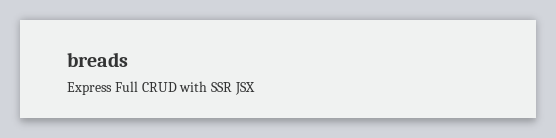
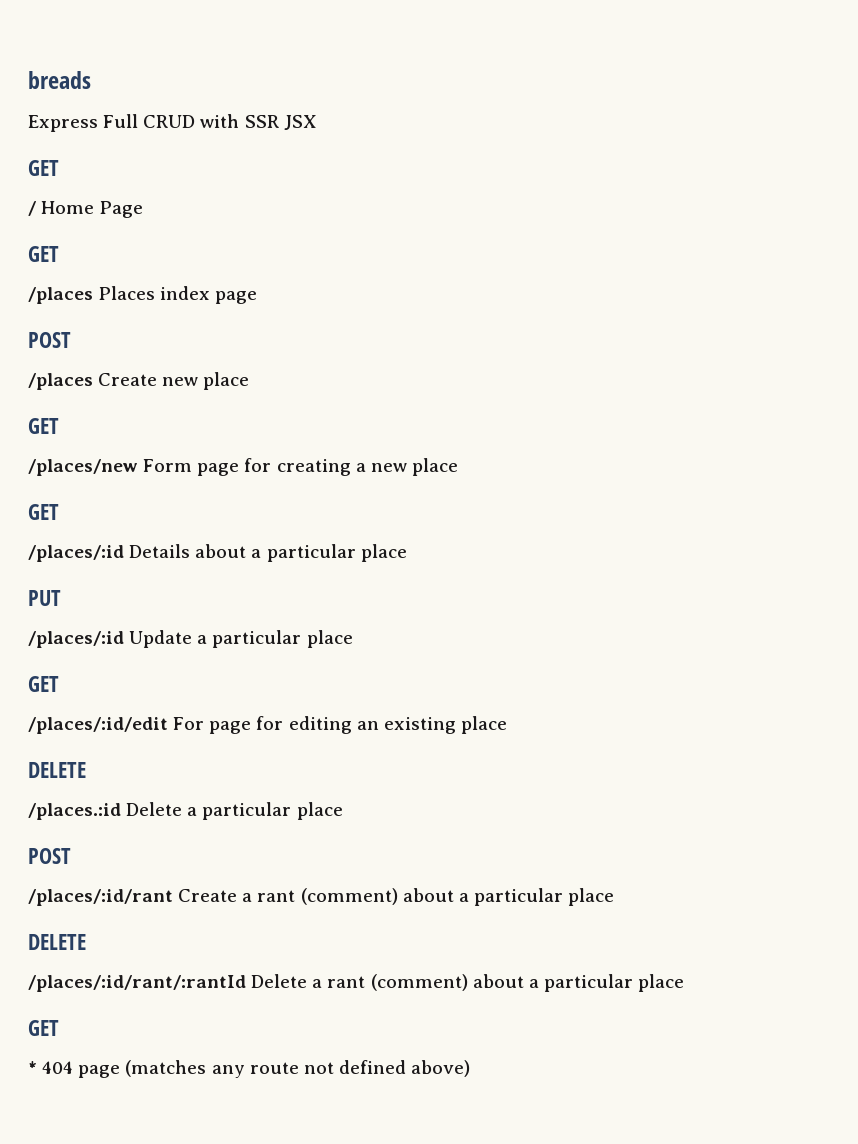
  Express Full CRUD with SSR JSX
+ GET
+ / Home Page
+ GET
+ /places Places index page
+ POST
+ /places Create new place
+ GET
+ /places/new Form page for creating a new place
+ GET
+ /places/:id Details about a particular place
+ PUT
+ /places/:id Update a particular place
+ GET
+ /places/:id/edit For page for editing an existing place
+ DELETE
+ /places.:id Delete a particular place
+ POST
+ /places/:id/rant Create a rant (comment) about a particular place
+ DELETE
+ /places/:id/rant/:rantId Delete a rant (comment) about a particular place
+ GET
+ * 404 page (matches any route not defined above)

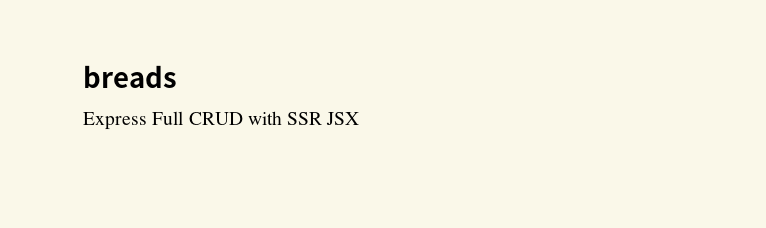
  Express Full CRUD with SSR JSX
- GET
- / Home Page
- GET
- /places Places index page
- POST
- /places Create new place
- GET
- /places/new Form page for creating a new place
- GET
- /places/:id Details about a particular place
- PUT
- /places/:id Update a particular place
- GET
- /places/:id/edit For page for editing an existing place
- DELETE
- /places.:id Delete a particular place
- POST
- /places/:id/rant Create a rant (comment) about a particular place
- DELETE
- /places/:id/rant/:rantId Delete a rant (comment) about a particular place
- GET
- * 404 page (matches any route not defined above)

